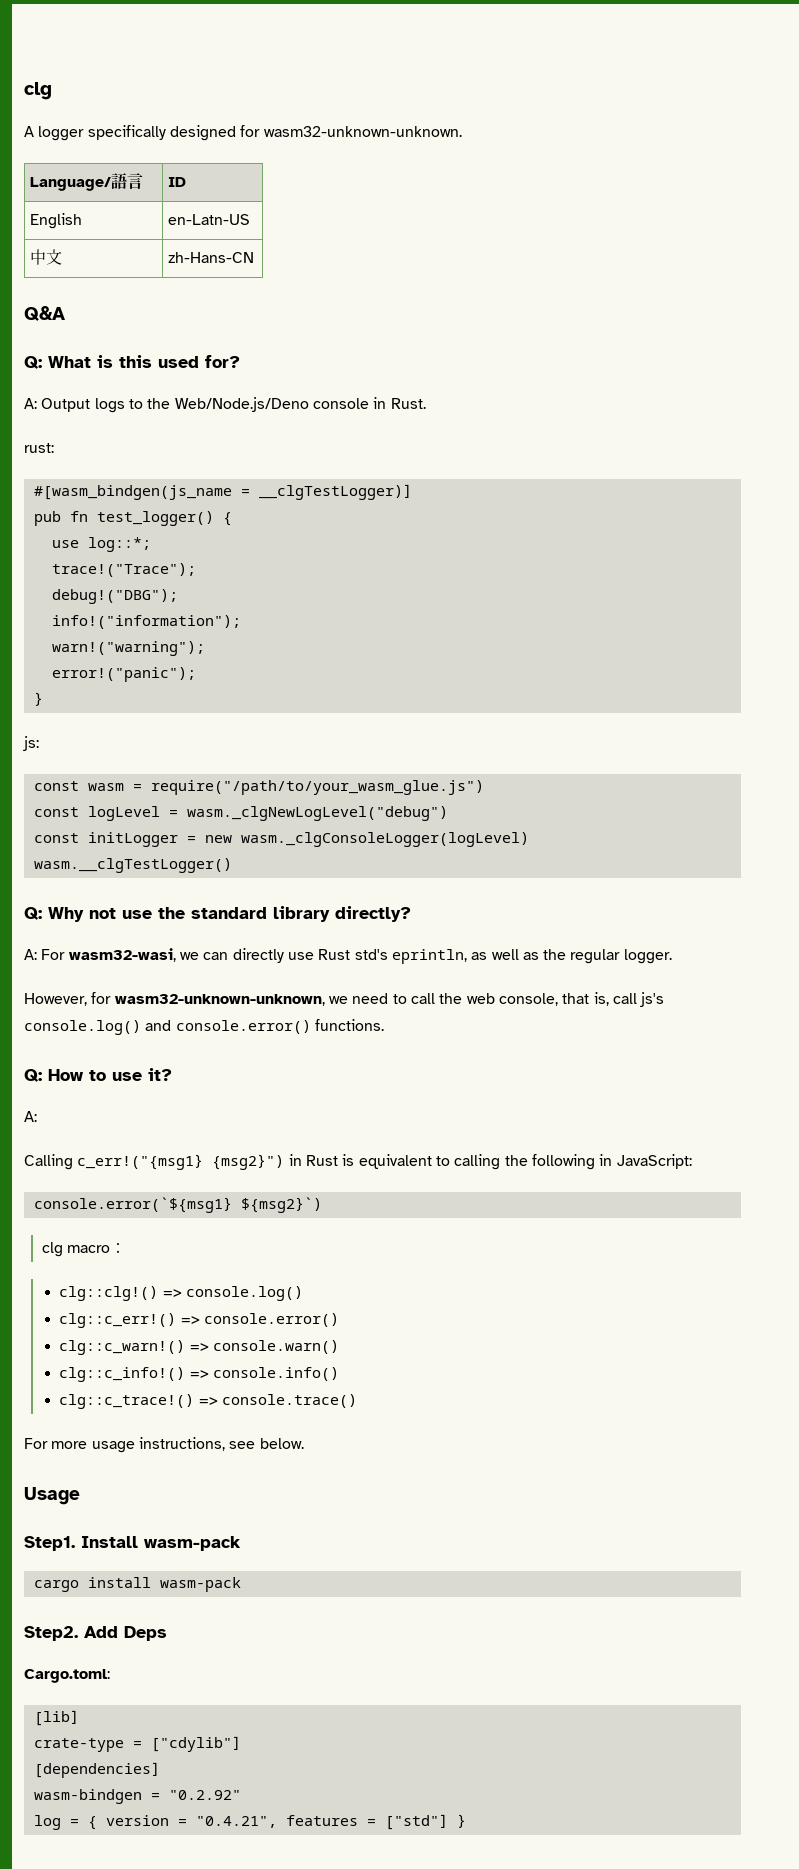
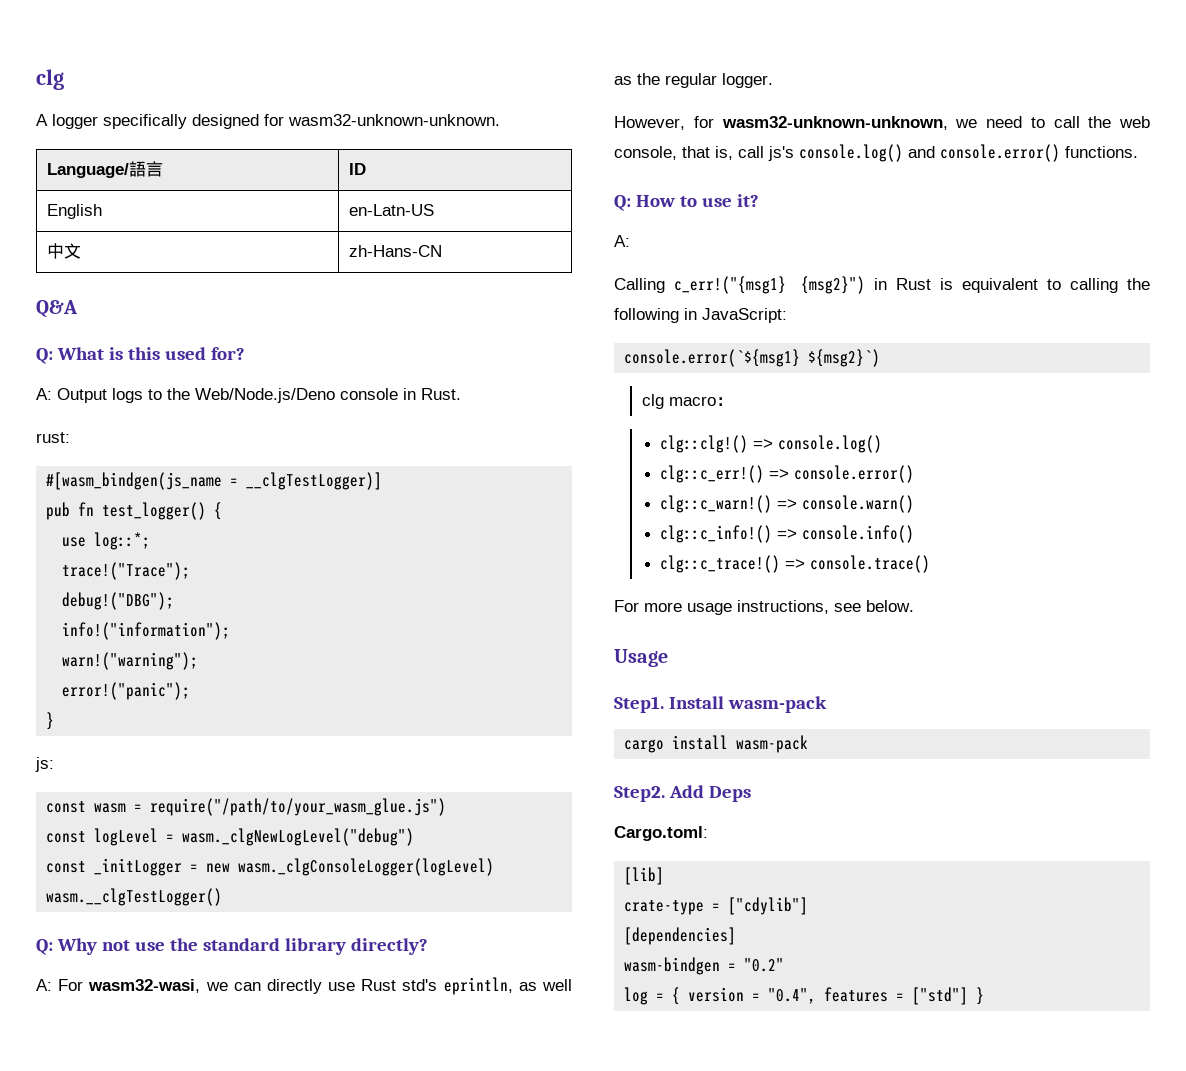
- const initLogger = new wasm._clgConsoleLogger(logLevel)
+ const _initLogger = new wasm._clgConsoleLogger(logLevel)
- wasm-bindgen = "0.2.92"
+ wasm-bindgen = "0.2"
- log = { version = "0.4.21", features = ["std"] }
+ log = { version = "0.4", features = ["std"] }

